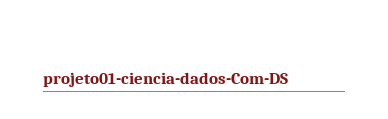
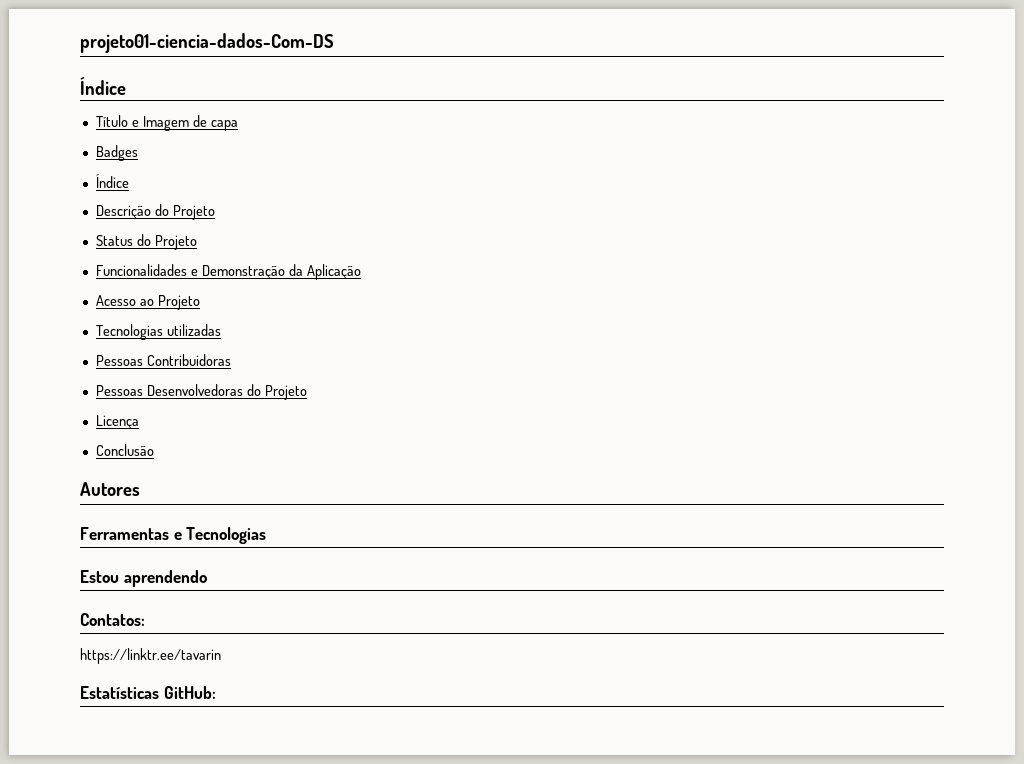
  projeto01-ciencia-dados-Com-DS
+ Índice
+ Título e Imagem de capa
+ Badges
+ Índice
+ Descrição do Projeto
+ Status do Projeto
+ Funcionalidades e Demonstração da Aplicação
+ Acesso ao Projeto
+ Tecnologias utilizadas
+ Pessoas Contribuidoras
+ Pessoas Desenvolvedoras do Projeto
+ Licença
+ Conclusão
+ Autores
+ Ferramentas e Tecnologias
+ Estou aprendendo
+ Contatos:
+ https://linktr.ee/tavarin
+ Estatísticas GitHub:

